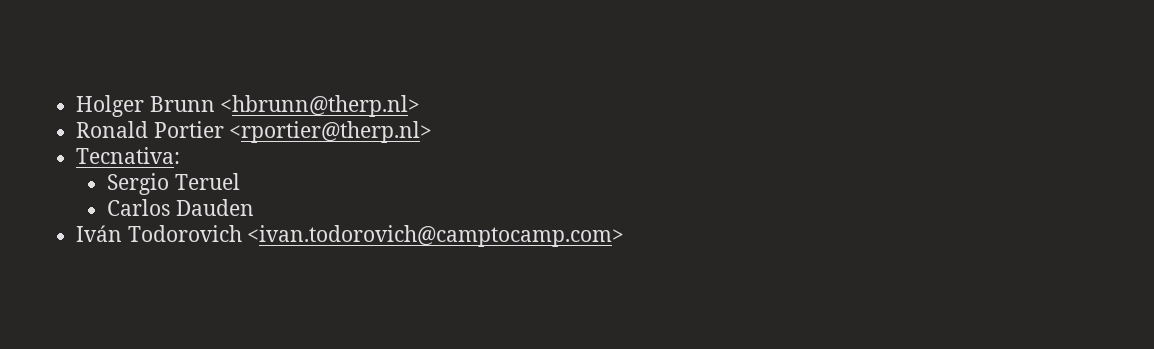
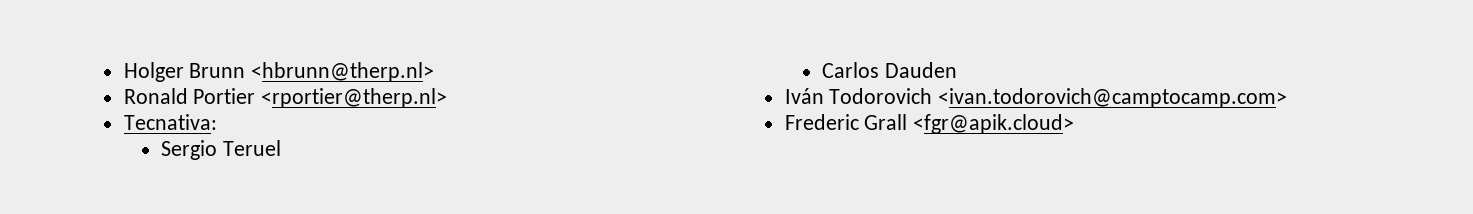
+ Frederic Grall <fgr@apik.cloud>

